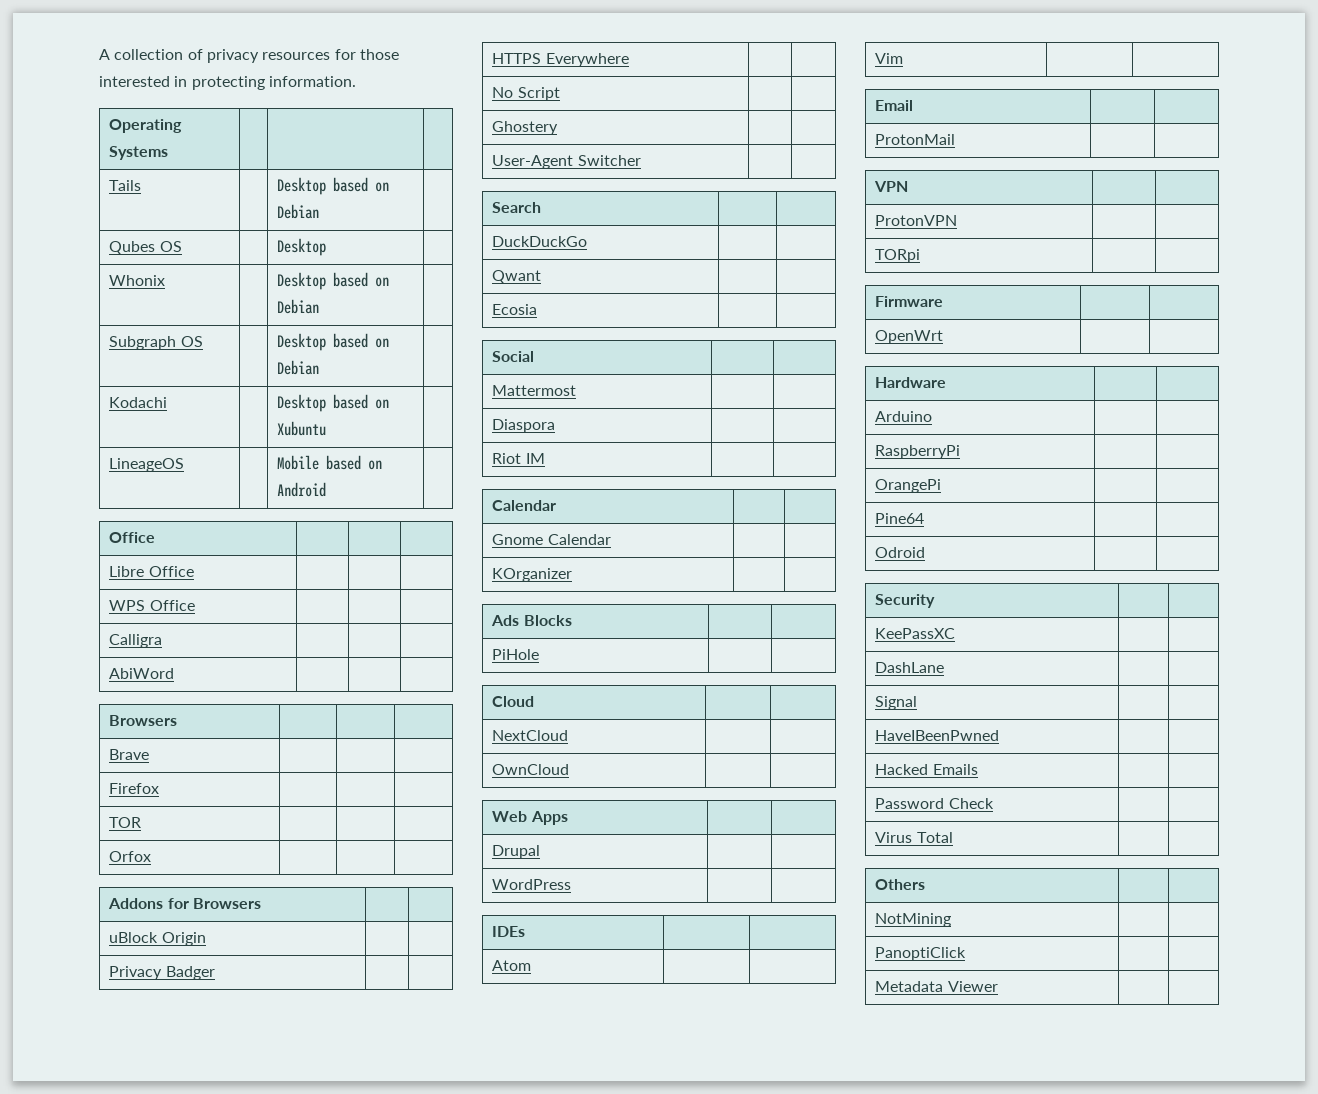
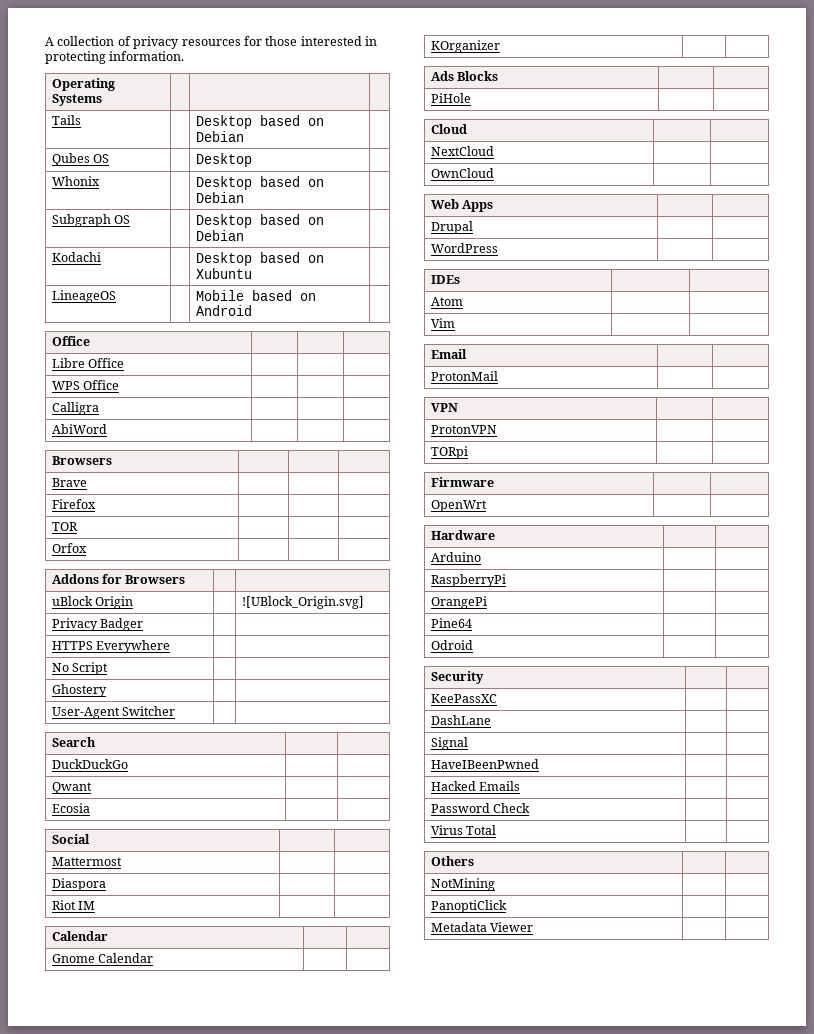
- uBlock Origin | |
+ uBlock Origin | | ![UBlock_Origin.svg]

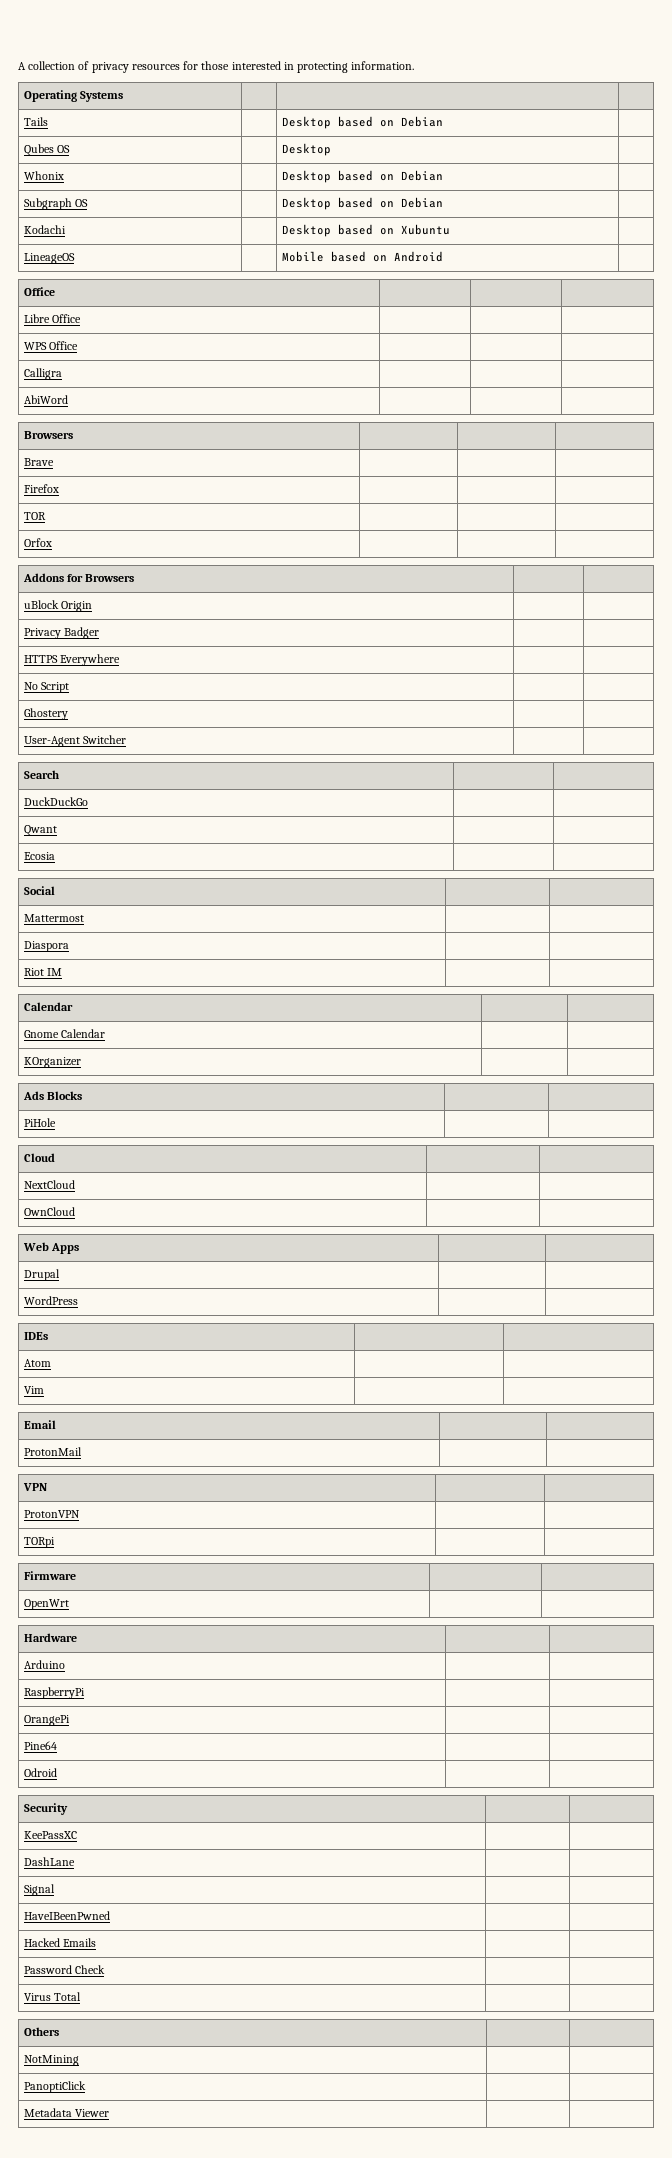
- uBlock Origin | | ![UBlock_Origin.svg]
+ uBlock Origin | |

